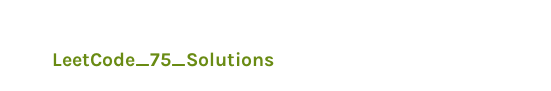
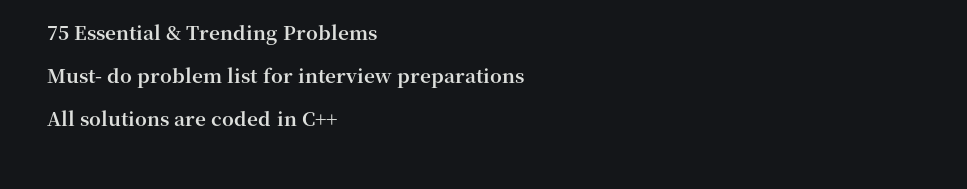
- LeetCode_75_Solutions
+ 75 Essential & Trending Problems
+ Must- do problem list for interview preparations
+ All solutions are coded in C++

